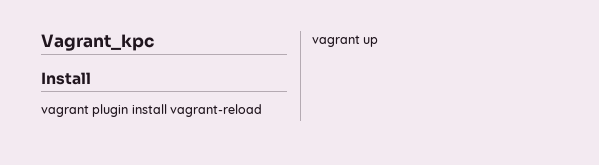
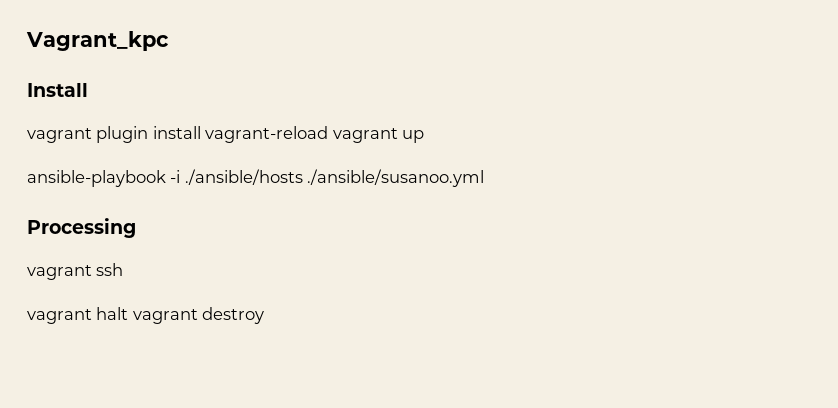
+ ansible-playbook -i ./ansible/hosts ./ansible/susanoo.yml
+ Processing
+ vagrant ssh
+ vagrant halt vagrant destroy

